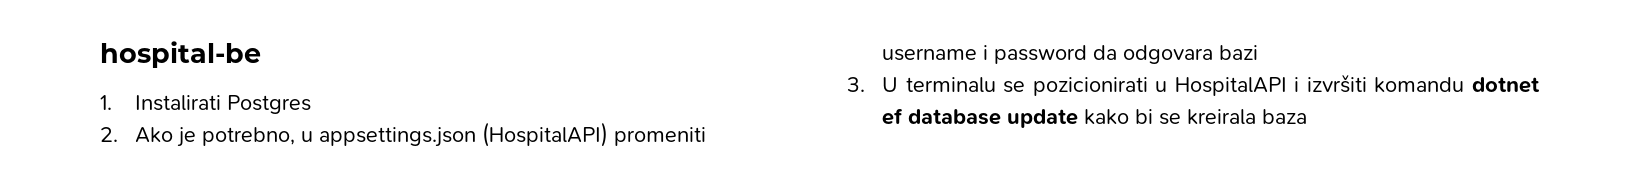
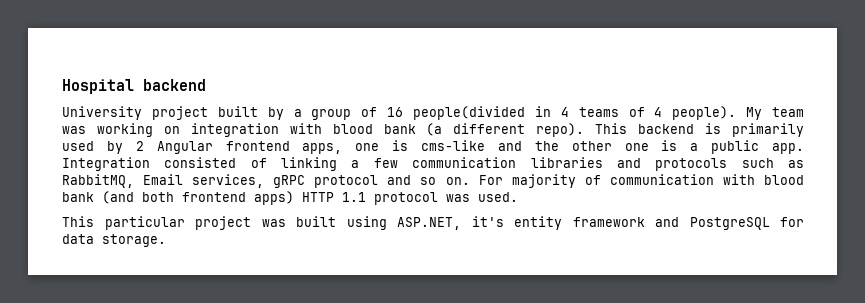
- hospital-be
- 1. Instalirati Postgres
- 2. Ako je potrebno, u appsettings.json (HospitalAPI) promeniti username i password da odgovara bazi
- 3. U terminalu se pozicionirati u HospitalAPI i izvršiti komandu dotnet ef database update kako bi se kreirala baza
+ Hospital backend
+ University project built by a group of 16 people(divided in 4 teams of 4 people). My team was working on integration with blood bank (a different repo). This backend is primarily used by 2 Angular frontend apps, one is cms-like and the other one is a public app. Integration consisted of linking a few communication libraries and protocols such as RabbitMQ, Email services, gRPC protocol and so on. For majority of communication with blood bank (and both frontend apps) HTTP 1.1 protocol was used.
+ This particular project was built using ASP.NET, it's entity framework and PostgreSQL for data storage.

